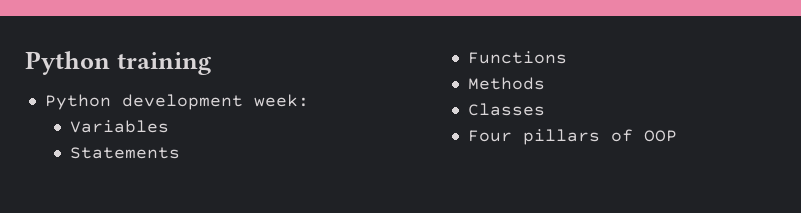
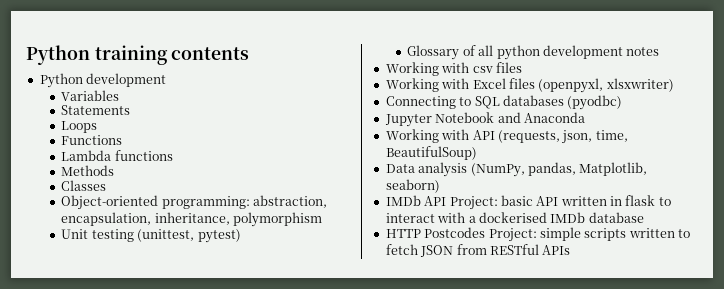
- Python training
+ Python training contents
- Python development week:
+ Python development
+ Loops
+ Lambda functions
- Four pillars of OOP
+ Object-oriented programming: abstraction, encapsulation, inheritance, polymorphism
+ Unit testing (unittest, pytest)
+ Glossary of all python development notes
+ Working with csv files
+ Working with Excel files (openpyxl, xlsxwriter)
+ Connecting to SQL databases (pyodbc)
+ Jupyter Notebook and Anaconda
+ Working with API (requests, json, time, BeautifulSoup)
+ Data analysis (NumPy, pandas, Matplotlib, seaborn)
+ IMDb API Project: basic API written in flask to interact with a dockerised IMDb database
+ HTTP Postcodes Project: simple scripts written to fetch JSON from RESTful APIs

